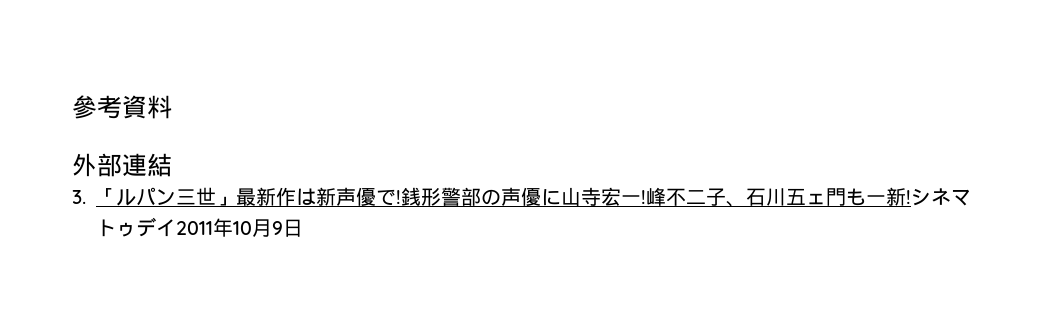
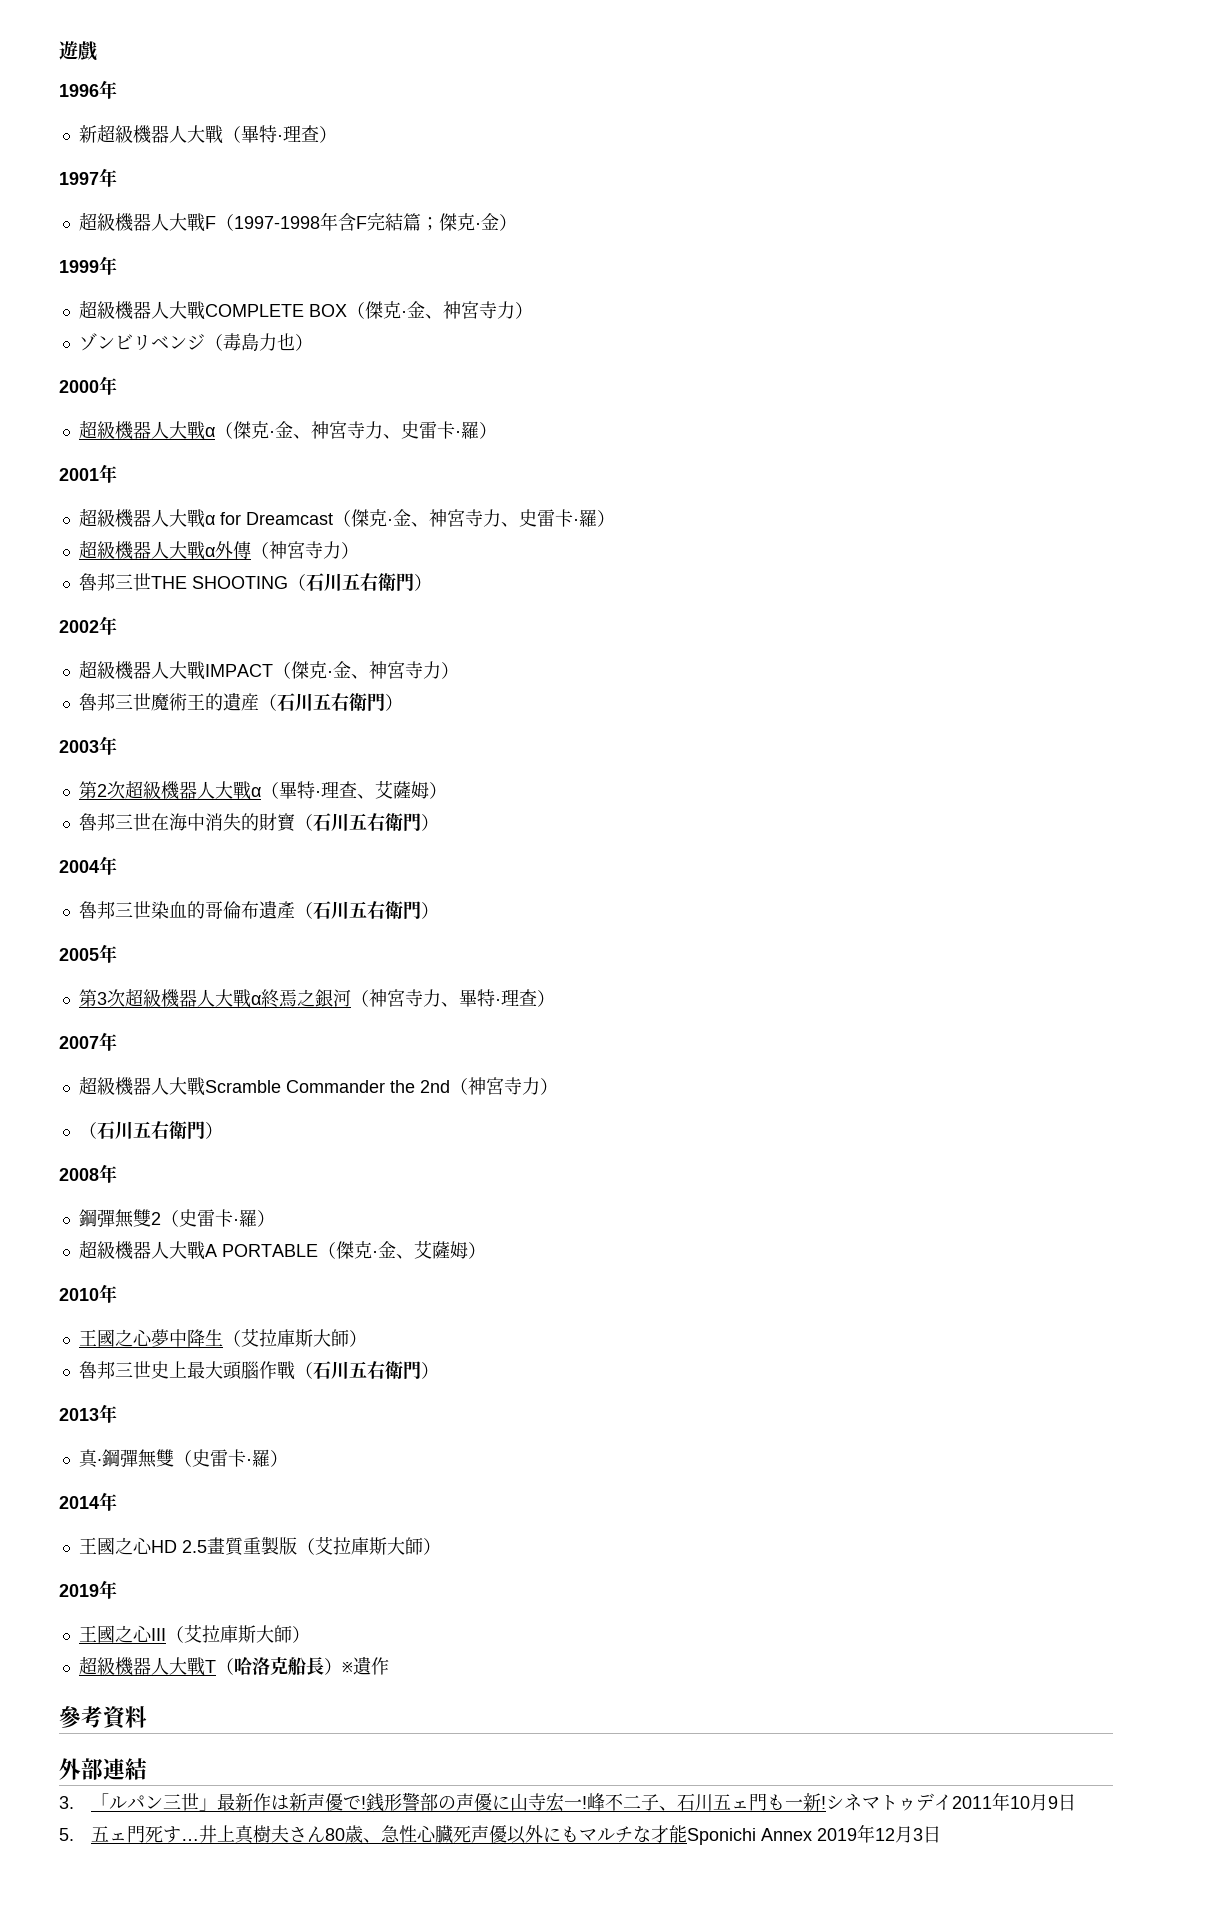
+ 遊戲
+ 1996年
+ 新超級機器人大戰（畢特·理查）
+ 1997年
+ 超級機器人大戰F（1997-1998年含F完結篇；傑克·金）
+ 1999年
+ 超級機器人大戰COMPLETE BOX（傑克·金、神宮寺力）
+ ゾンビリベンジ（毒島力也）
+ 2000年
+ 超級機器人大戰α（傑克·金、神宮寺力、史雷卡·羅）
+ 2001年
+ 超級機器人大戰α for Dreamcast（傑克·金、神宮寺力、史雷卡·羅）
+ 超級機器人大戰α外傳（神宮寺力）
+ 魯邦三世THE SHOOTING（石川五右衛門）
+ 2002年
+ 超級機器人大戰IMPACT（傑克·金、神宮寺力）
+ 魯邦三世魔術王的遺産（石川五右衛門）
+ 2003年
+ 第2次超級機器人大戰α（畢特·理查、艾薩姆）
+ 魯邦三世在海中消失的財寶（石川五右衛門）
+ 2004年
+ 魯邦三世染血的哥倫布遺產（石川五右衛門）
+ 2005年
+ 第3次超級機器人大戰α終焉之銀河（神宮寺力、畢特·理查）
+ 2007年
+ 超級機器人大戰Scramble Commander the 2nd（神宮寺力）
+ （石川五右衛門）
+ 2008年
+ 鋼彈無雙2（史雷卡·羅）
+ 超級機器人大戰A PORTABLE（傑克·金、艾薩姆）
+ 2010年
+ 王國之心夢中降生（艾拉庫斯大師）
+ 魯邦三世史上最大頭腦作戰（石川五右衛門）
+ 2013年
+ 真‧鋼彈無雙（史雷卡·羅）
+ 2014年
+ 王國之心HD 2.5畫質重製版（艾拉庫斯大師）
+ 2019年
+ 王國之心III（艾拉庫斯大師）
+ 超級機器人大戰T（哈洛克船長）※遺作
+ 5.五ェ門死す…井上真樹夫さん80歳、急性心臓死声優以外にもマルチな才能Sponichi Annex 2019年12月3日

